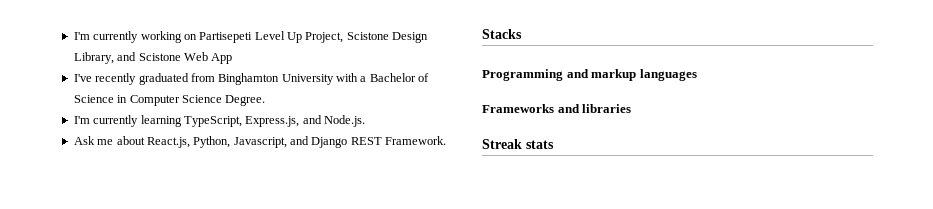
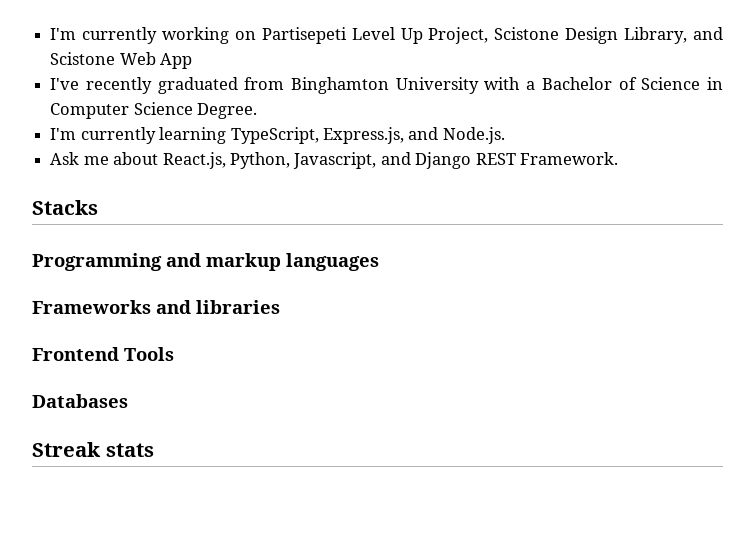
+ Frontend Tools
+ Databases

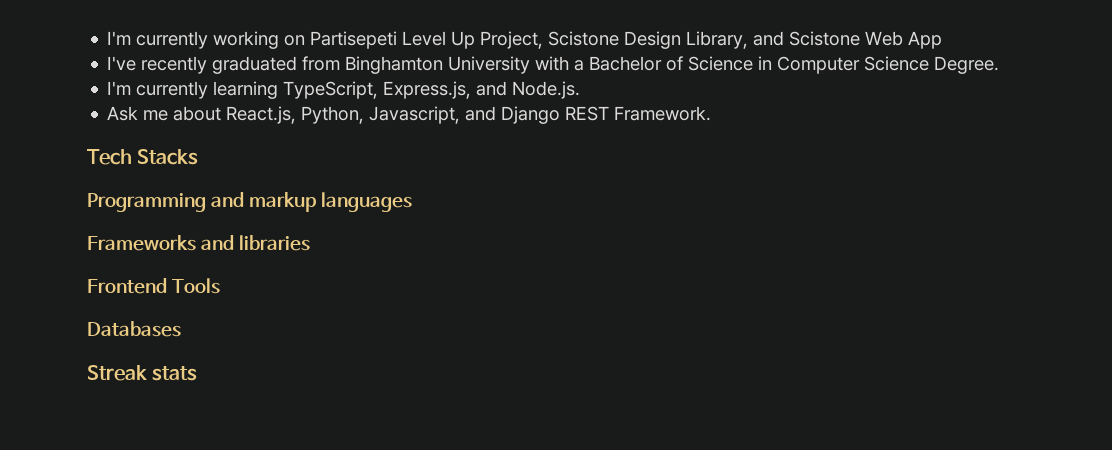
- Stacks
+ Tech Stacks

